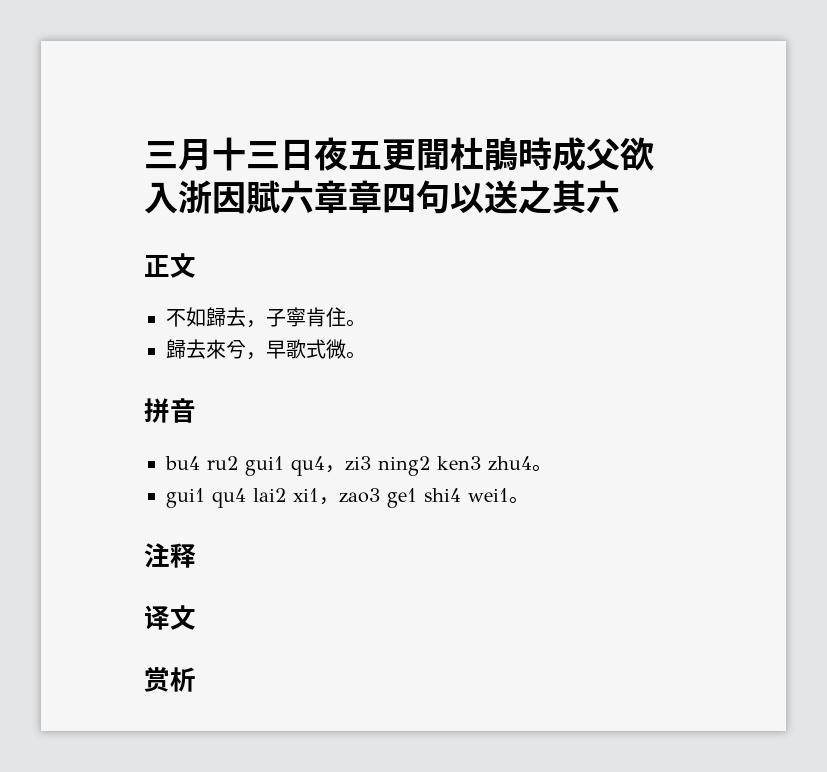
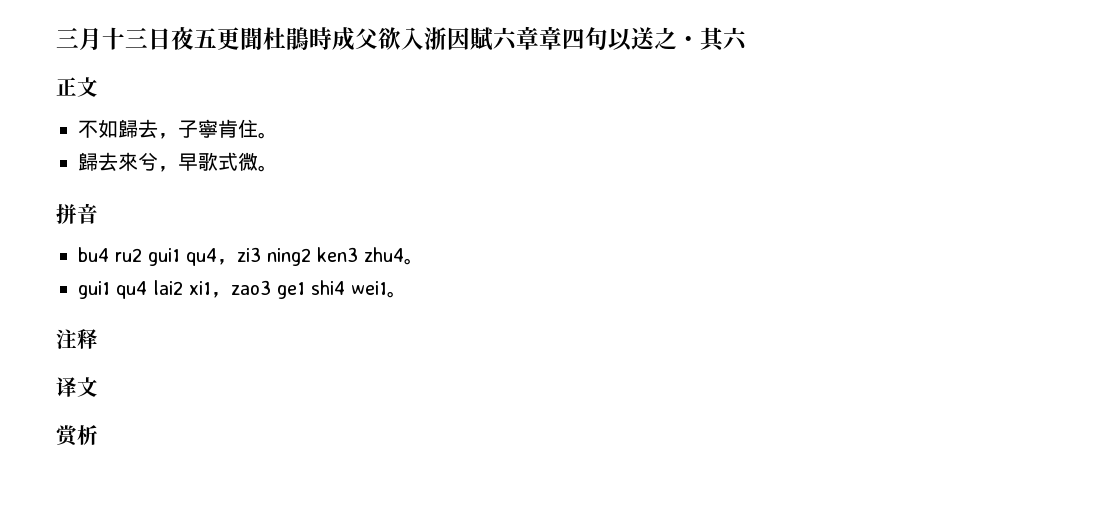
- 三月十三日夜五更聞杜鵑時成父欲入浙因賦六章章四句以送之其六
+ 三月十三日夜五更聞杜鵑時成父欲入浙因賦六章章四句以送之・其六

